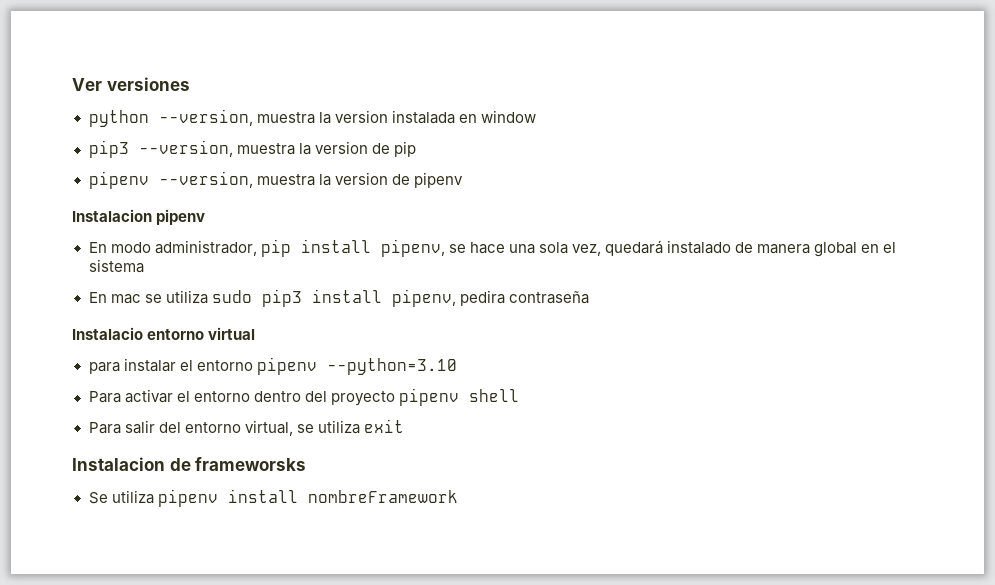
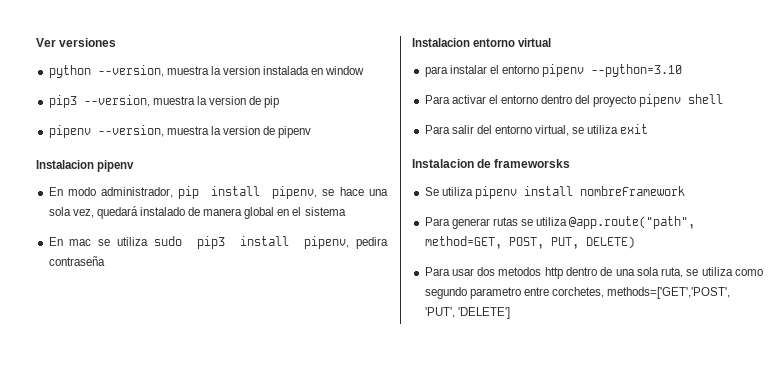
- Instalacio entorno virtual
+ Instalacion entorno virtual
+ Para generar rutas se utiliza @app.route("path", method=GET, POST, PUT, DELETE)
+ Para usar dos metodos http dentro de una sola ruta, se utiliza como segundo parametro entre corchetes, methods=['GET','POST', 'PUT', 'DELETE']

